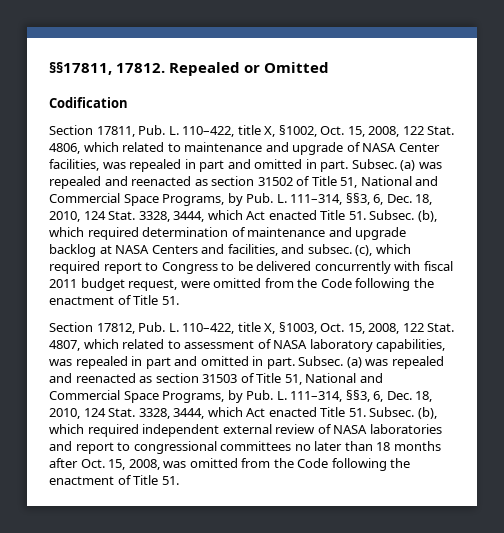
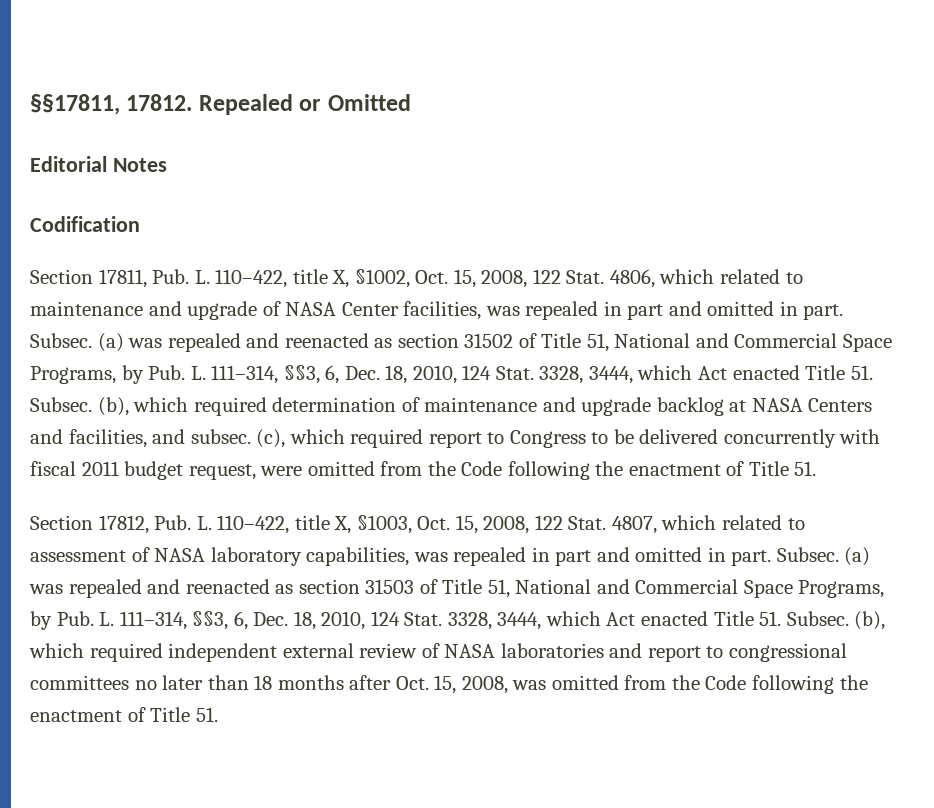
+ Editorial Notes

